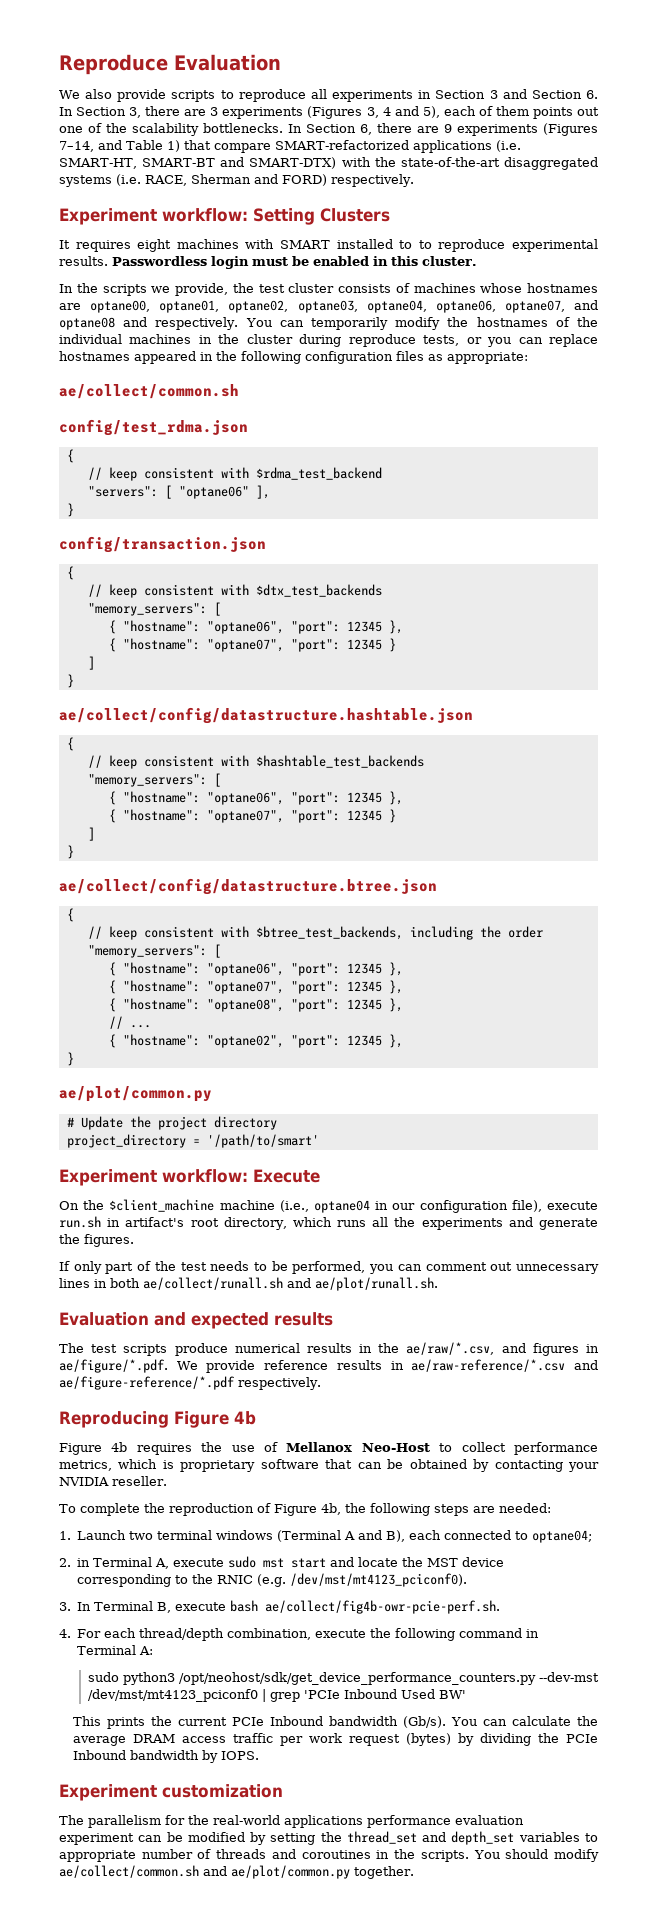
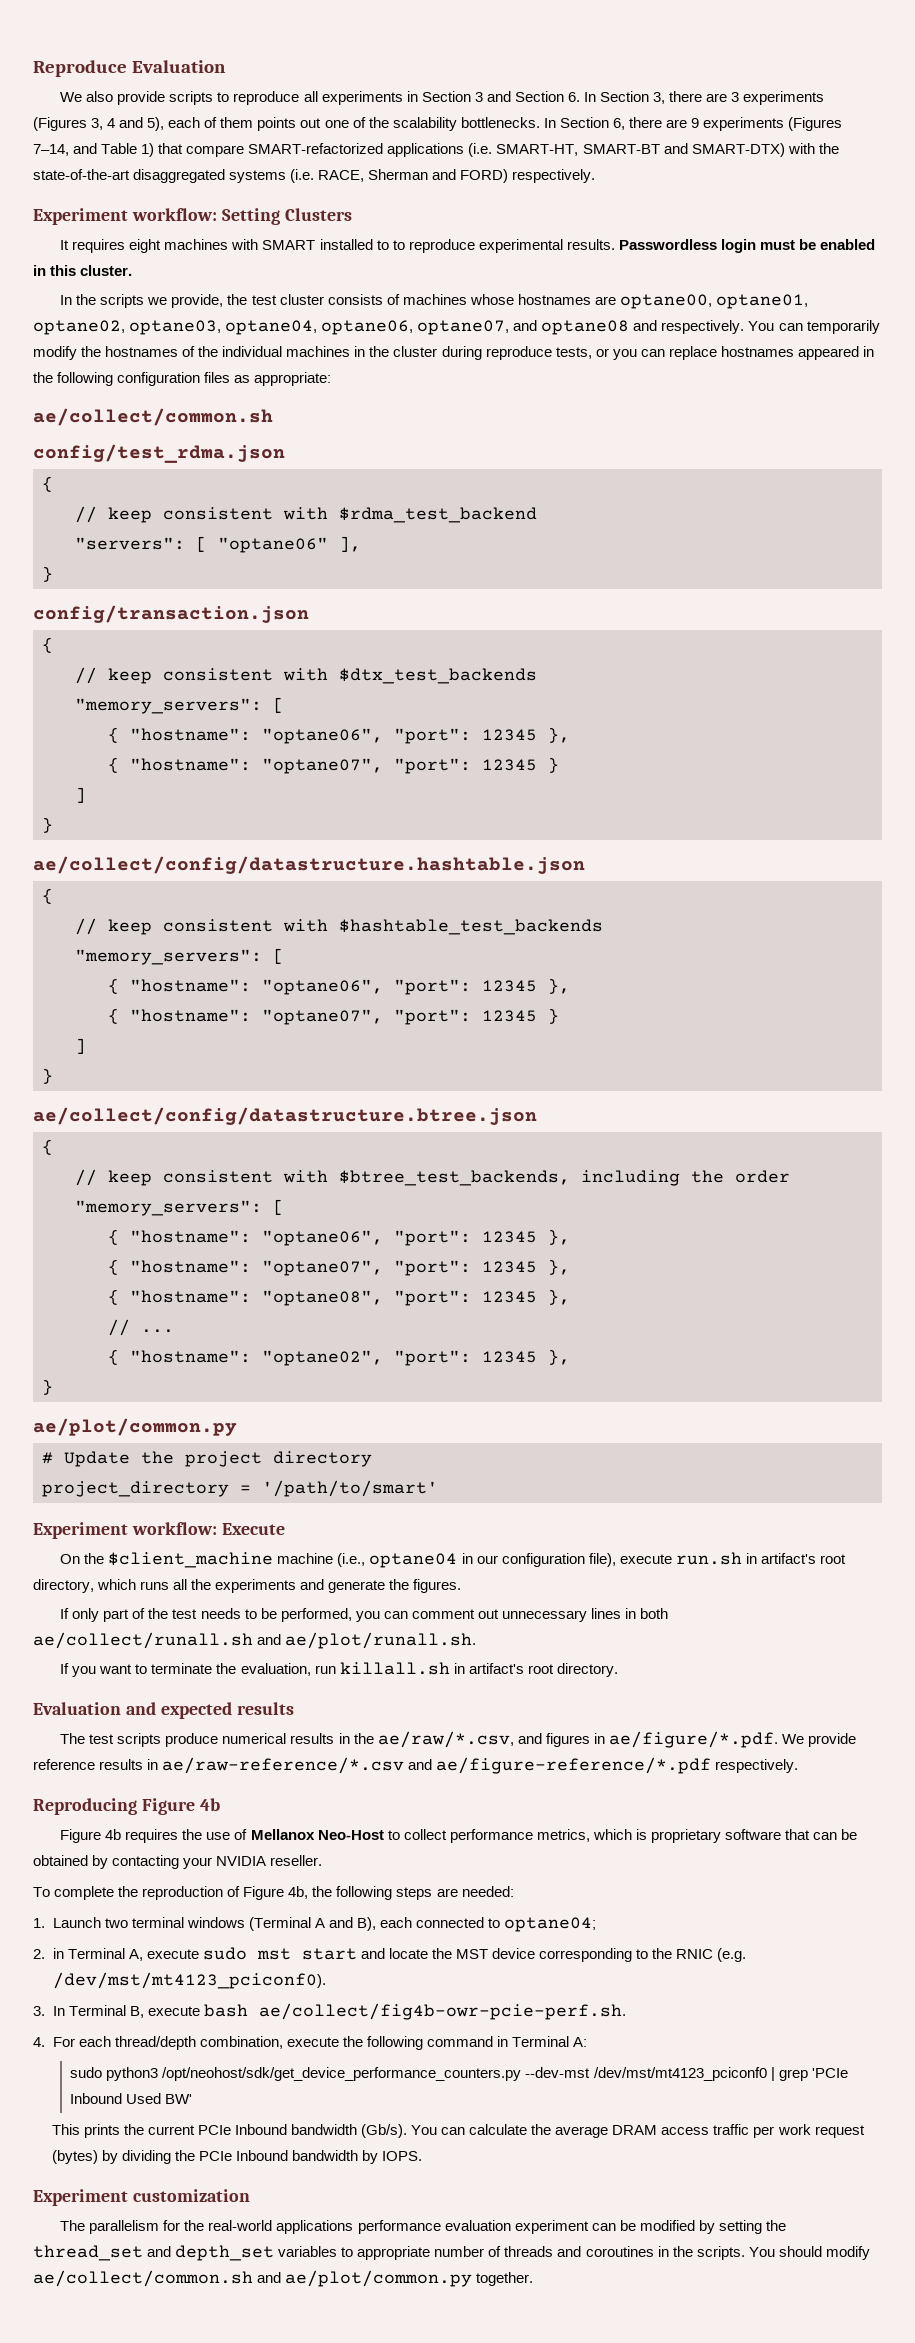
+ If you want to terminate the evaluation, run killall.sh in artifact's root directory.

